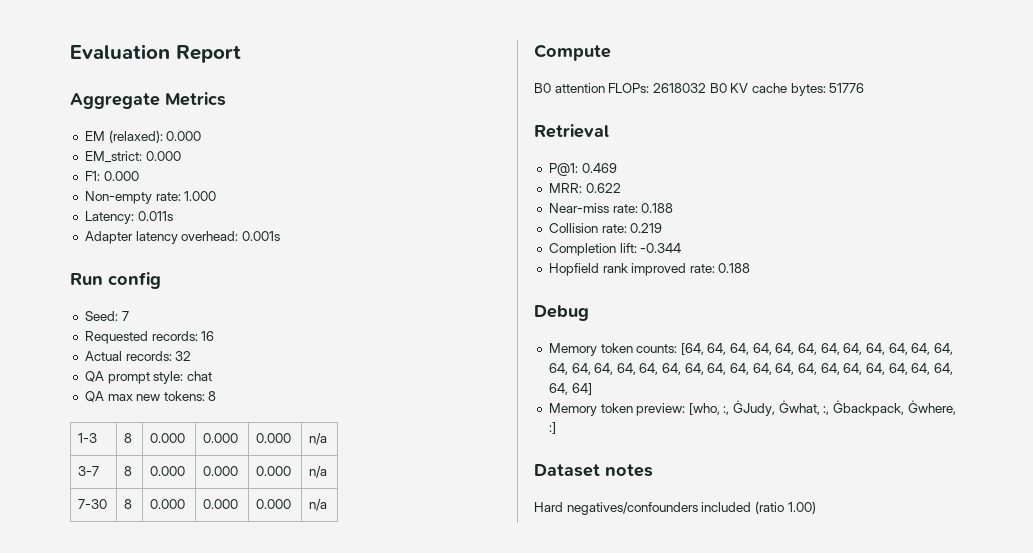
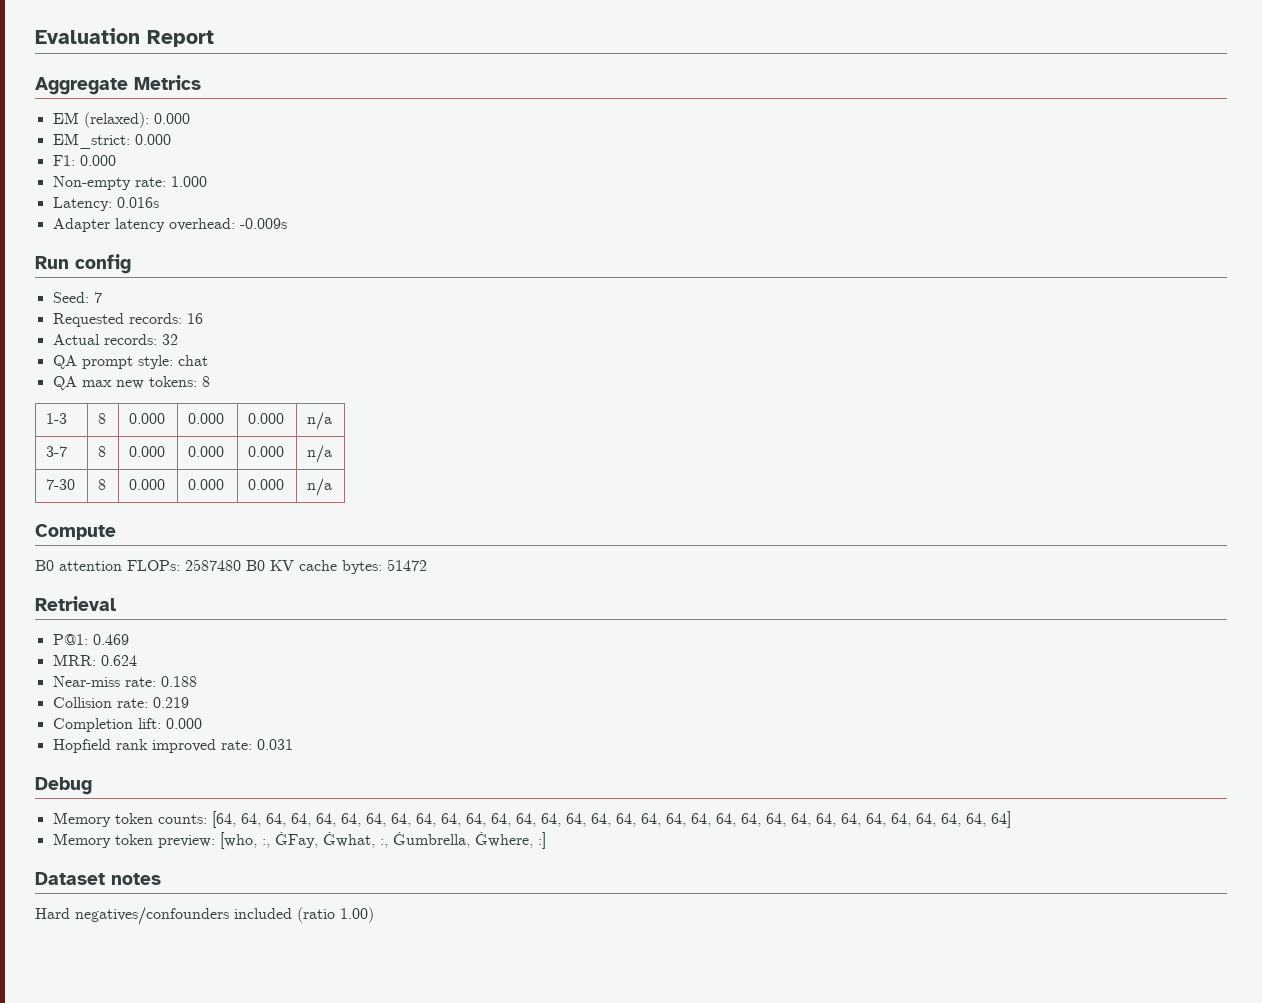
- Latency: 0.011s
+ Latency: 0.016s
- Adapter latency overhead: 0.001s
+ Adapter latency overhead: -0.009s
- B0 attention FLOPs: 2618032 B0 KV cache bytes: 51776
+ B0 attention FLOPs: 2587480 B0 KV cache bytes: 51472
- MRR: 0.622
+ MRR: 0.624
- Completion lift: -0.344
+ Completion lift: 0.000
- Hopfield rank improved rate: 0.188
+ Hopfield rank improved rate: 0.031
- Memory token preview: [who, :, ĠJudy, Ġwhat, :, Ġbackpack, Ġwhere, :]
+ Memory token preview: [who, :, ĠFay, Ġwhat, :, Ġumbrella, Ġwhere, :]

